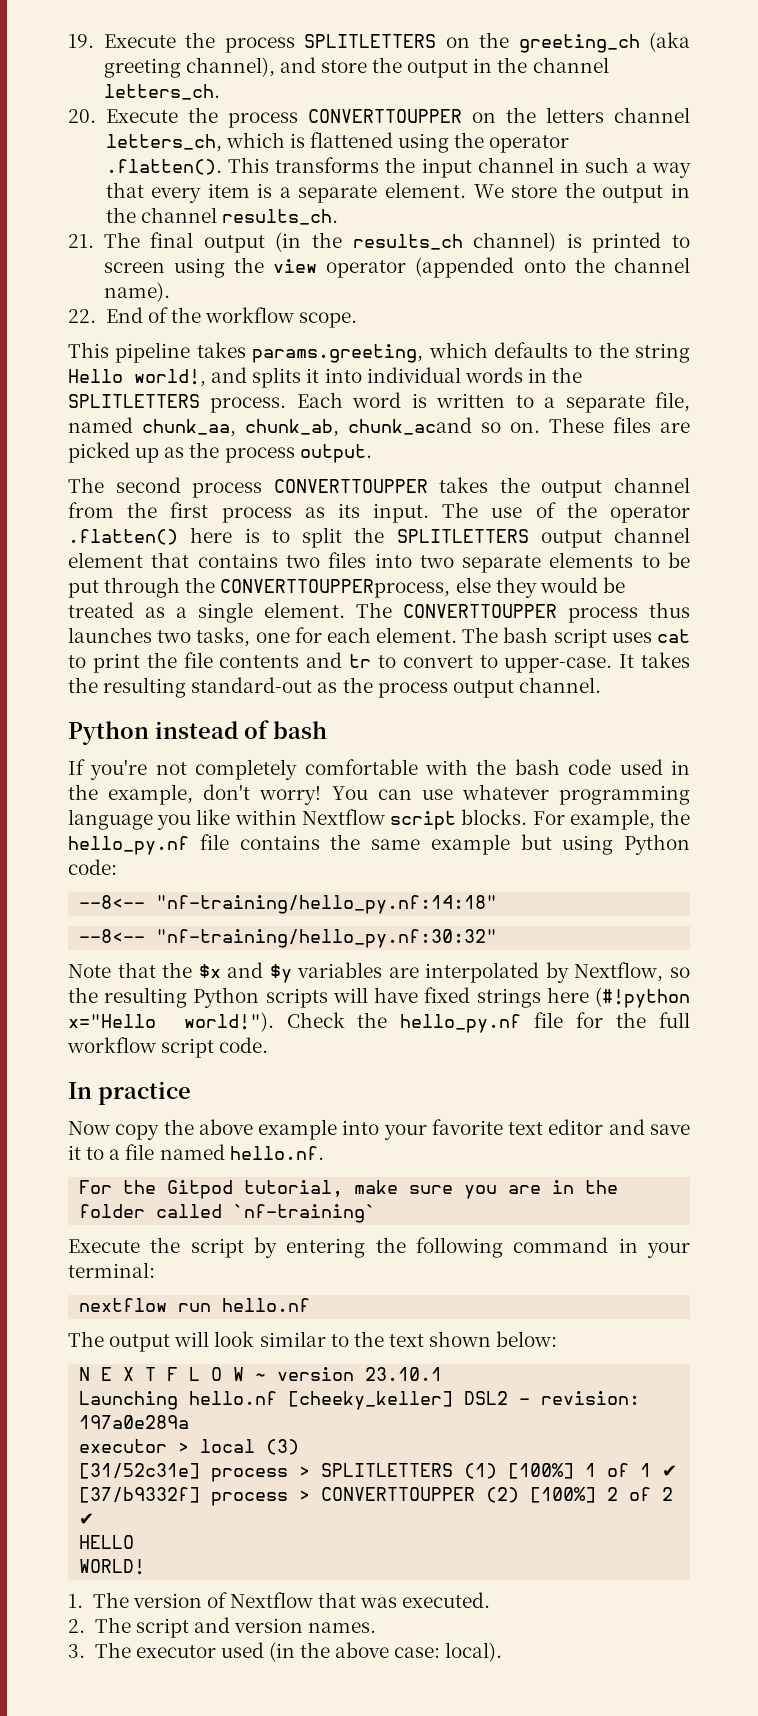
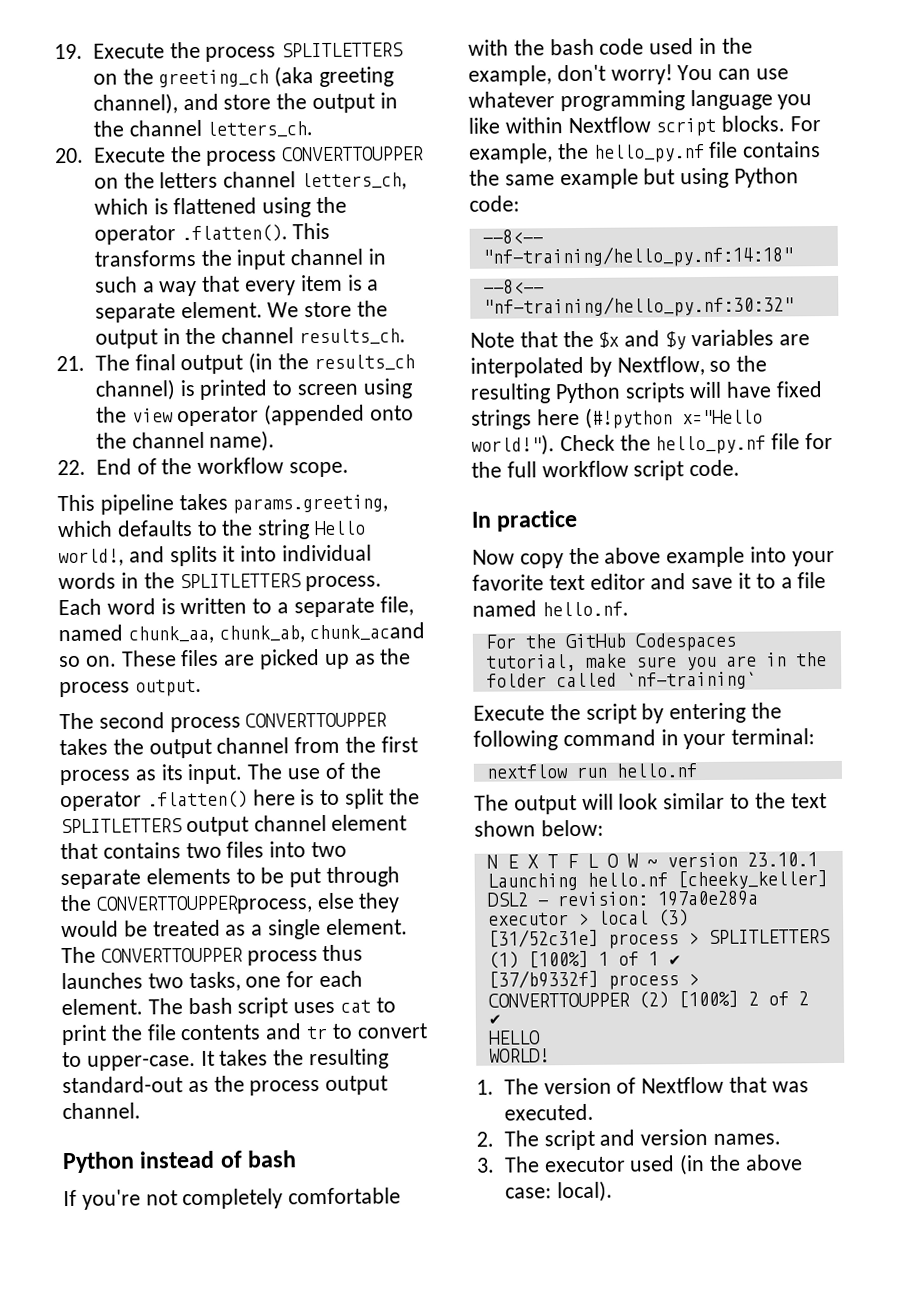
- For the Gitpod tutorial, make sure you are in the folder called `nf-training`
+ For the GitHub Codespaces tutorial, make sure you are in the folder called `nf-training`

